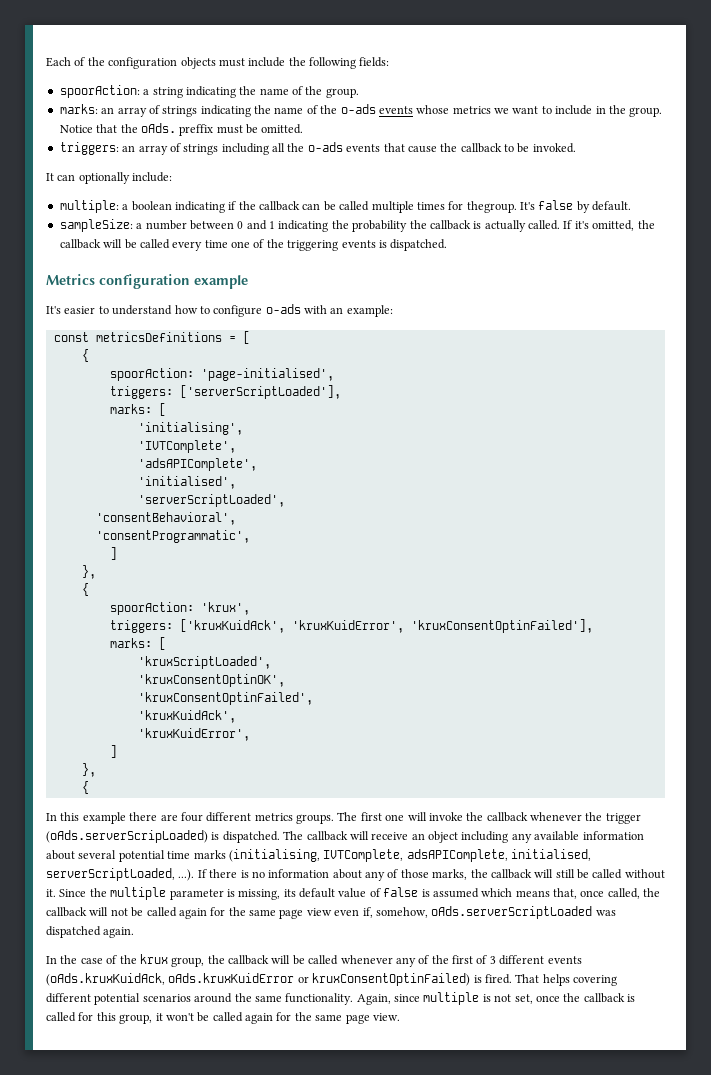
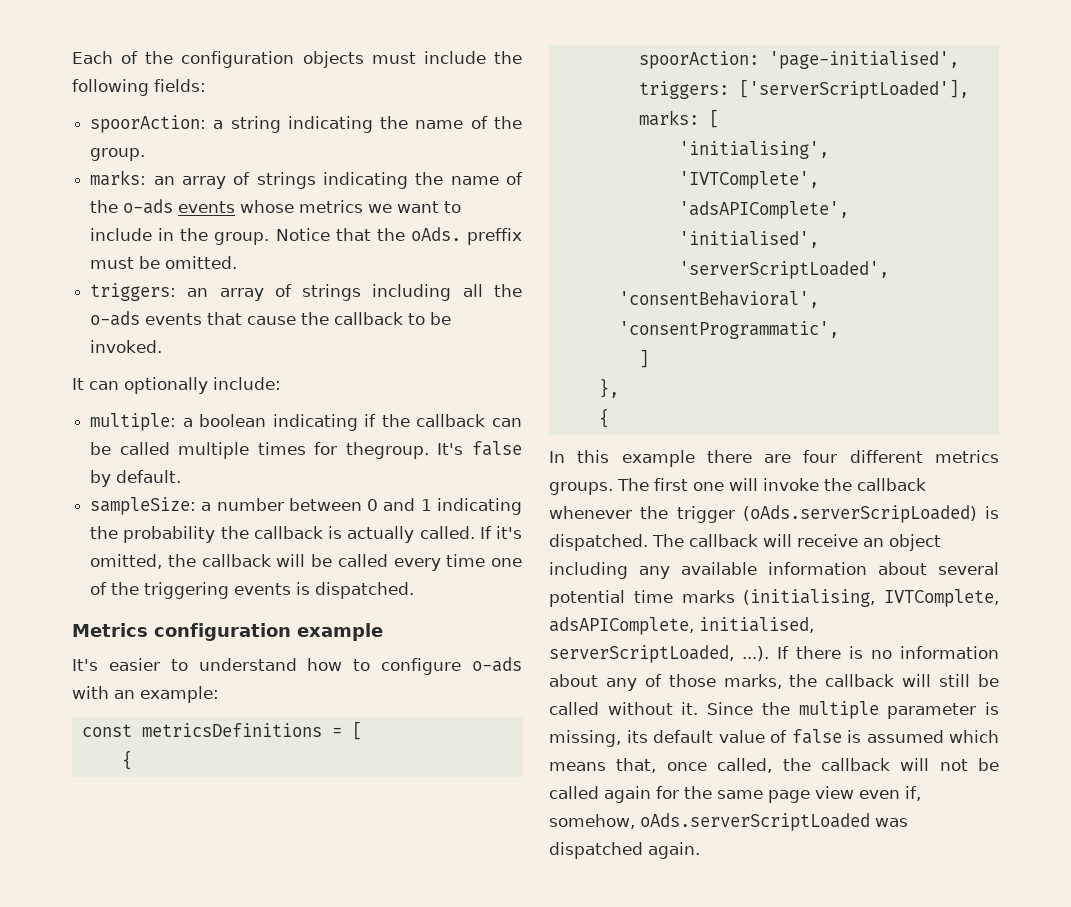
- spoorAction: 'krux',
- triggers: ['kruxKuidAck', 'kruxKuidError', 'kruxConsentOptinFailed'],
- marks: [
- 'kruxScriptLoaded',
- 'kruxConsentOptinOK',
- 'kruxConsentOptinFailed',
- 'kruxKuidAck',
- 'kruxKuidError',
- ]
- },
- {
- In the case of the krux group, the callback will be called whenever any of the first of 3 different events (oAds.kruxKuidAck, oAds.kruxKuidError or kruxConsentOptinFailed) is fired. That helps covering different potential scenarios around the same functionality. Again, since multiple is not set, once the callback is called for this group, it won't be called again for the same page view.

